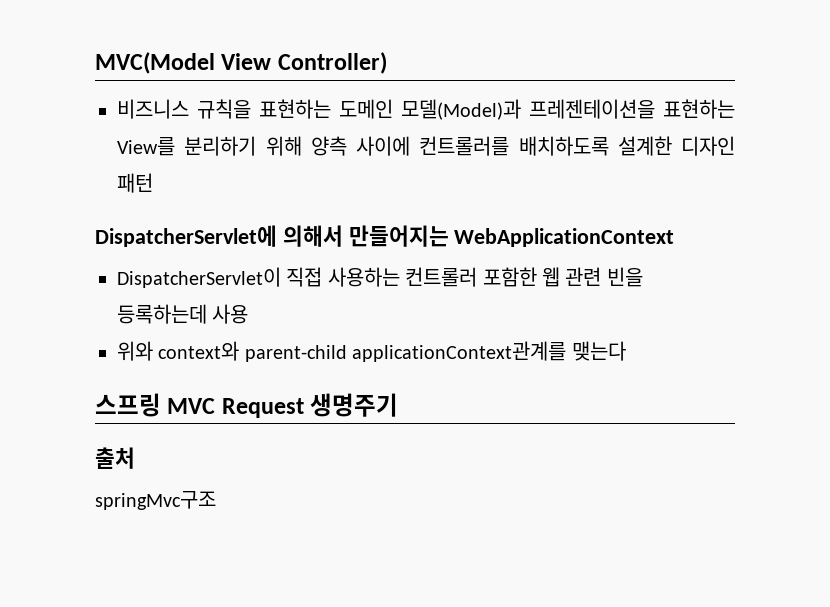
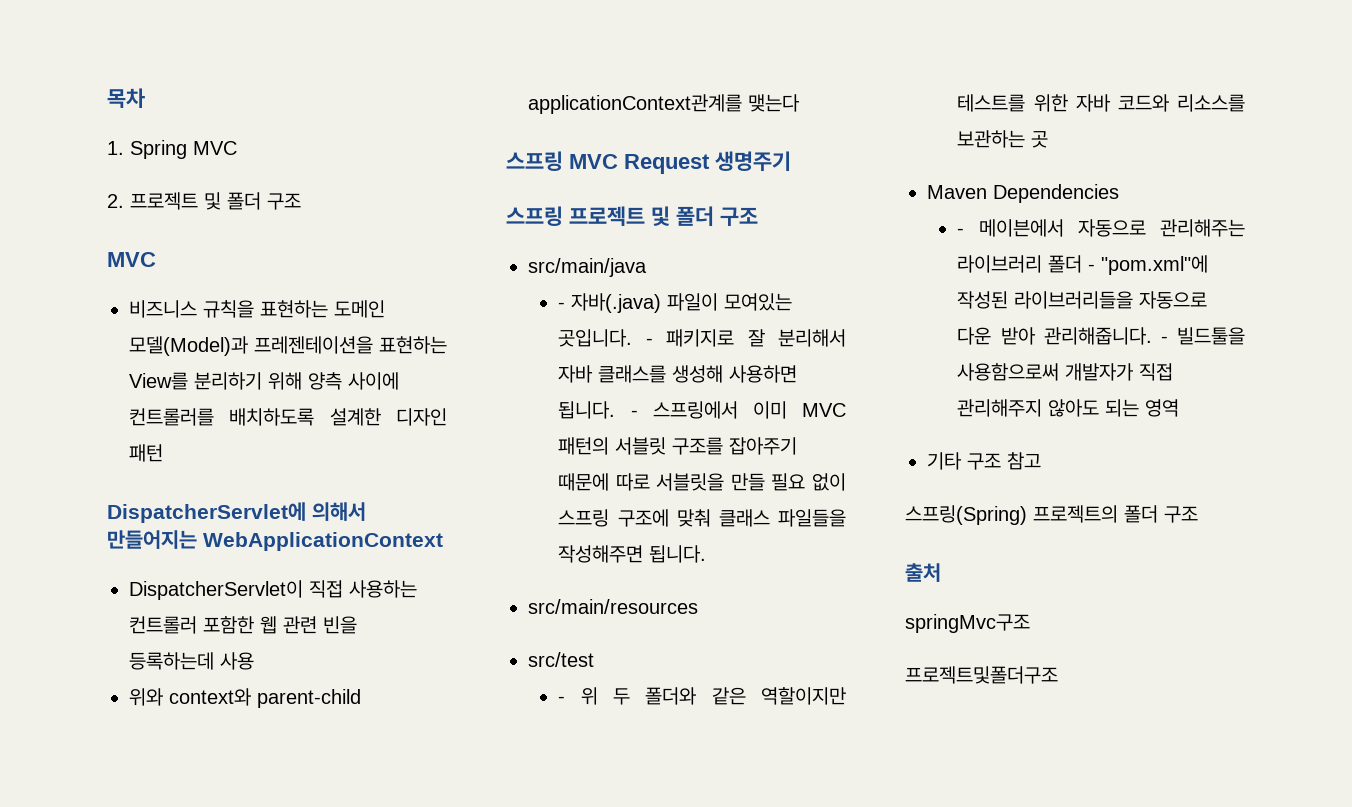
- MVC(Model View Controller)
+ 목차
+ 1. Spring MVC
+ 2. 프로젝트 및 폴더 구조
+ MVC
+ 스프링 프로젝트 및 폴더 구조
+ src/main/java
+ - 자바(.java) 파일이 모여있는 곳입니다. - 패키지로 잘 분리해서 자바 클래스를 생성해 사용하면 됩니다. - 스프링에서 이미 MVC 패턴의 서블릿 구조를 잡아주기 때문에 따로 서블릿을 만들 필요 없이 스프링 구조에 맞춰 클래스 파일들을 작성해주면 됩니다.
+ src/main/resources
+ src/test
+ - 위 두 폴더와 같은 역할이지만 테스트를 위한 자바 코드와 리소스를 보관하는 곳
+ Maven Dependencies
+ - 메이븐에서 자동으로 관리해주는 라이브러리 폴더 - "pom.xml"에 작성된 라이브러리들을 자동으로 다운 받아 관리해줍니다. - 빌드툴을 사용함으로써 개발자가 직접 관리해주지 않아도 되는 영역
+ 기타 구조 참고
+ 스프링(Spring) 프로젝트의 폴더 구조
+ 프로젝트및폴더구조

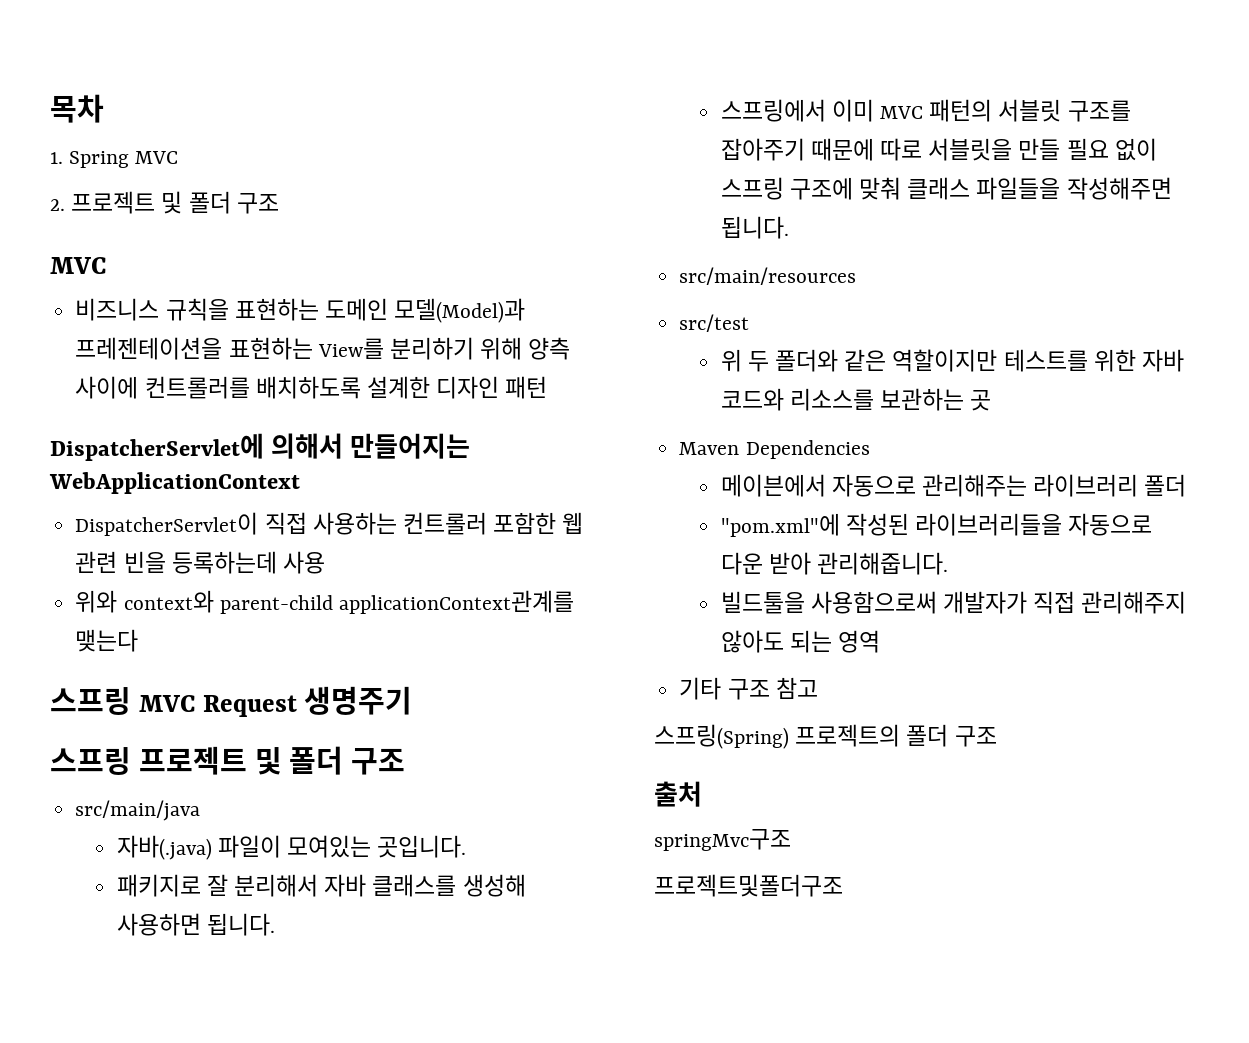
- - 자바(.java) 파일이 모여있는 곳입니다. - 패키지로 잘 분리해서 자바 클래스를 생성해 사용하면 됩니다. - 스프링에서 이미 MVC 패턴의 서블릿 구조를 잡아주기 때문에 따로 서블릿을 만들 필요 없이 스프링 구조에 맞춰 클래스 파일들을 작성해주면 됩니다.
+ 자바(.java) 파일이 모여있는 곳입니다.
+ 패키지로 잘 분리해서 자바 클래스를 생성해 사용하면 됩니다.
+ 스프링에서 이미 MVC 패턴의 서블릿 구조를 잡아주기 때문에 따로 서블릿을 만들 필요 없이 스프링 구조에 맞춰 클래스 파일들을 작성해주면 됩니다.
- - 위 두 폴더와 같은 역할이지만 테스트를 위한 자바 코드와 리소스를 보관하는 곳
+ 위 두 폴더와 같은 역할이지만 테스트를 위한 자바 코드와 리소스를 보관하는 곳
- - 메이븐에서 자동으로 관리해주는 라이브러리 폴더 - "pom.xml"에 작성된 라이브러리들을 자동으로 다운 받아 관리해줍니다. - 빌드툴을 사용함으로써 개발자가 직접 관리해주지 않아도 되는 영역
+ 메이븐에서 자동으로 관리해주는 라이브러리 폴더
+ "pom.xml"에 작성된 라이브러리들을 자동으로 다운 받아 관리해줍니다.
+ 빌드툴을 사용함으로써 개발자가 직접 관리해주지 않아도 되는 영역

